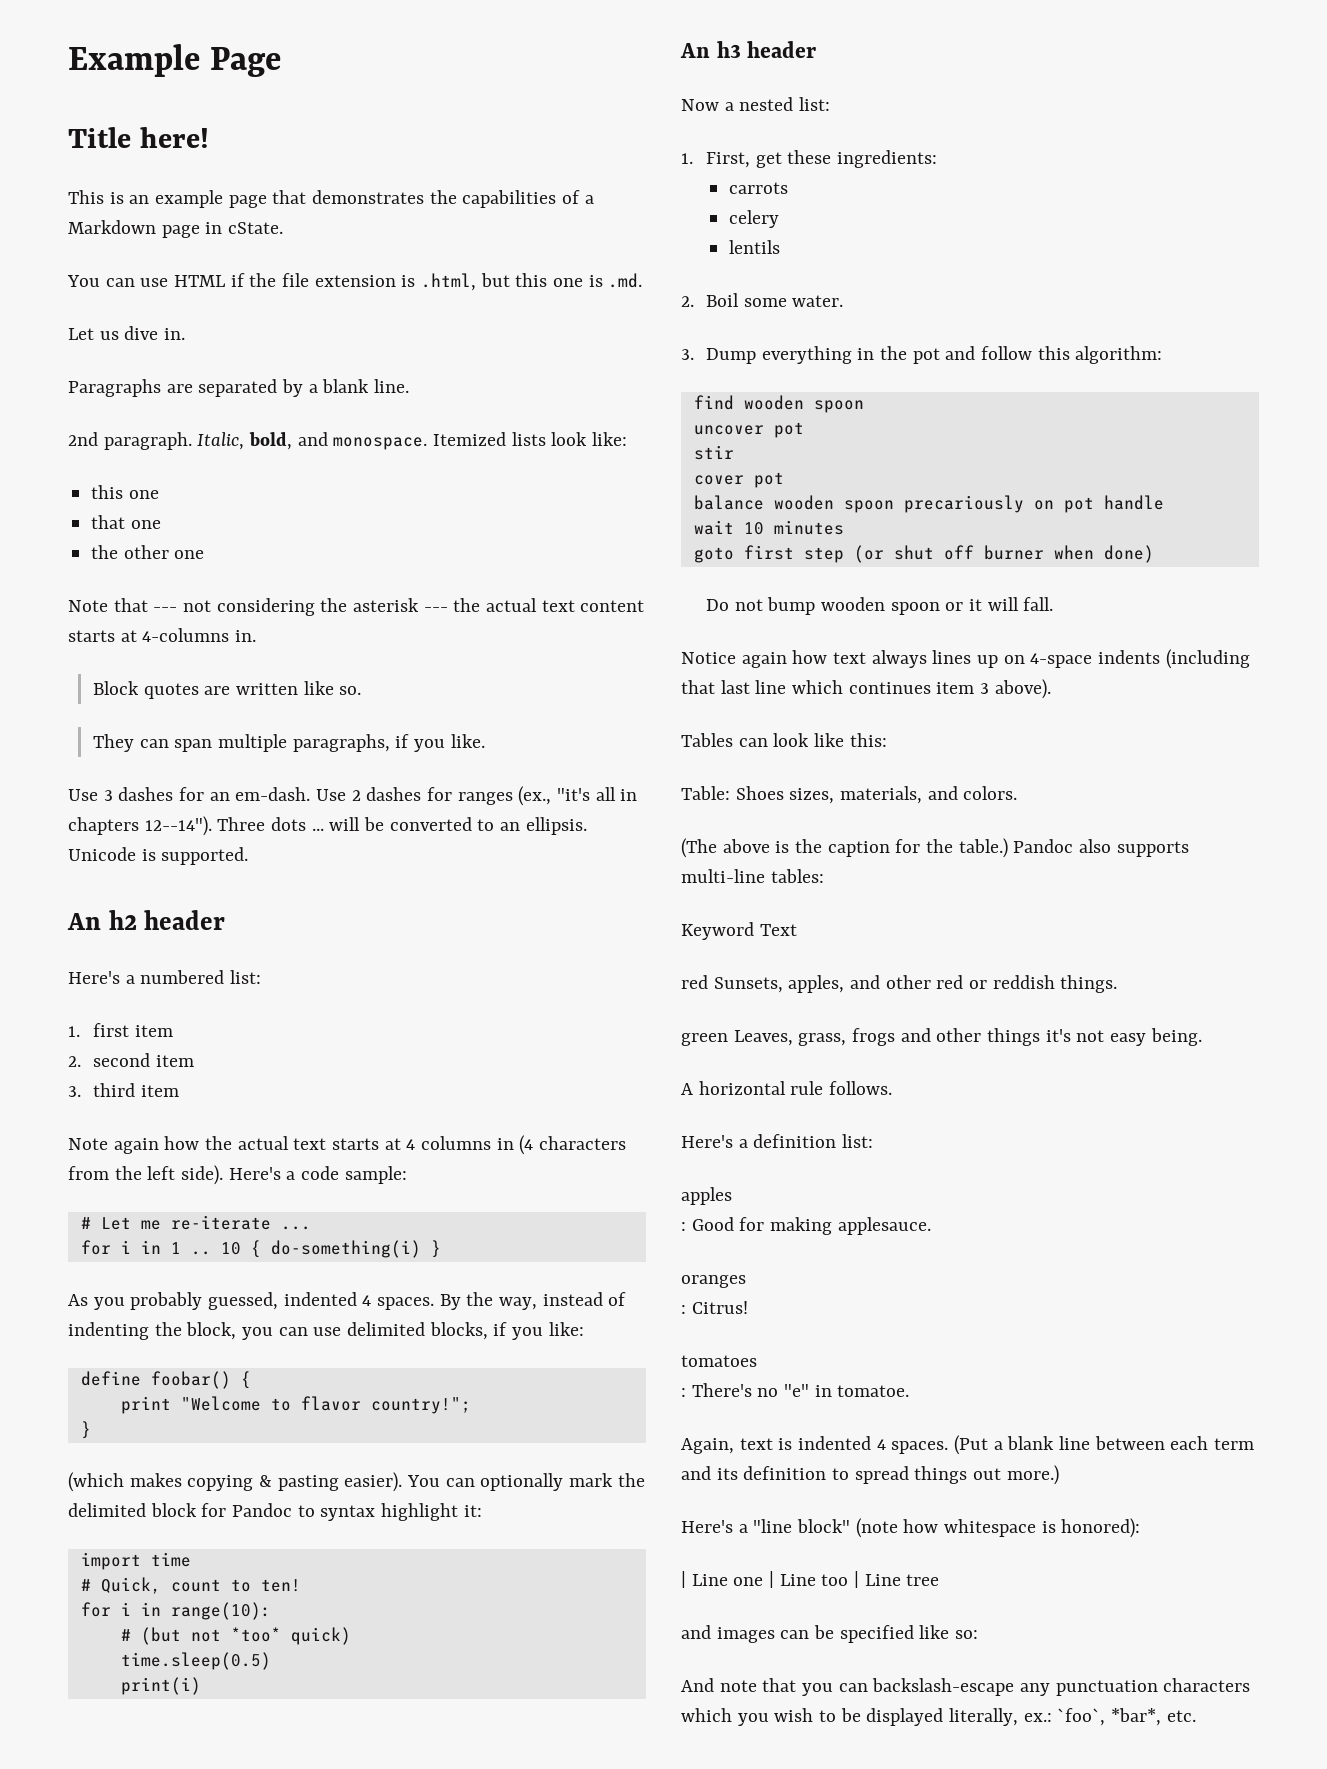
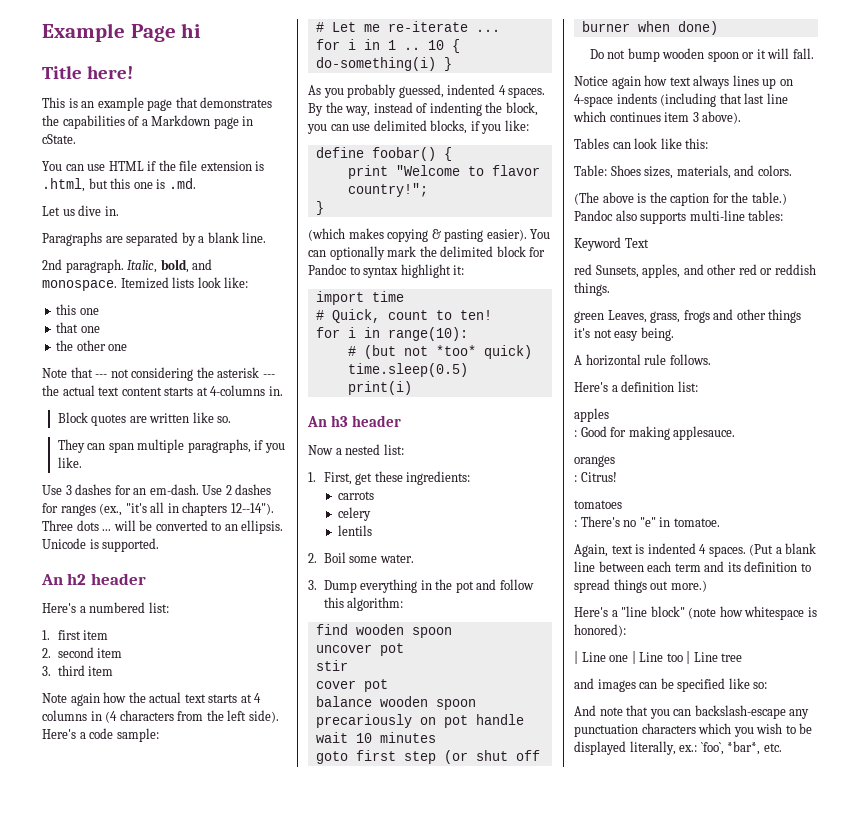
- Example Page
+ Example Page hi

